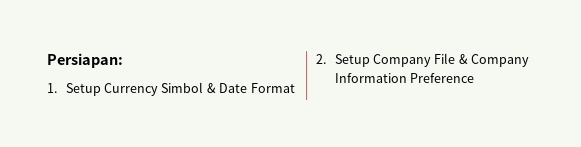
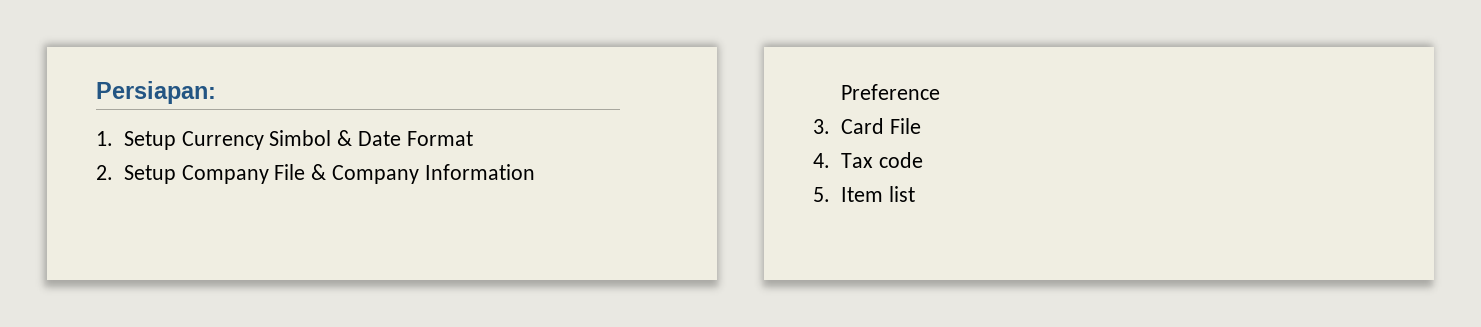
+ 3. Card File
+ 4. Tax code
+ 5. Item list

